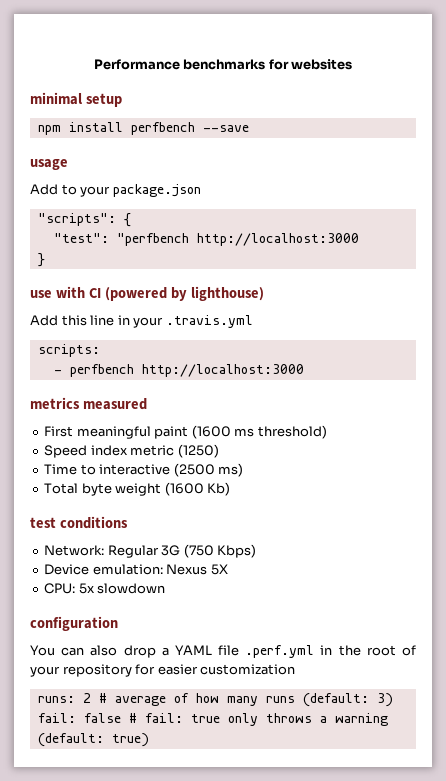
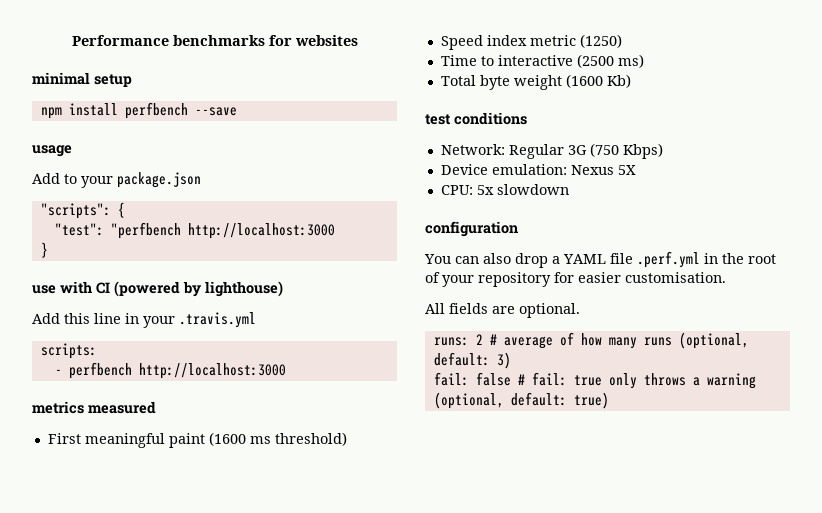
- You can also drop a YAML file .perf.yml in the root of your repository for easier customization
+ You can also drop a YAML file .perf.yml in the root of your repository for easier customisation.
+ All fields are optional.
- runs: 2 # average of how many runs (default: 3)
+ runs: 2 # average of how many runs (optional, default: 3)
- fail: false # fail: true only throws a warning (default: true)
+ fail: false # fail: true only throws a warning (optional, default: true)

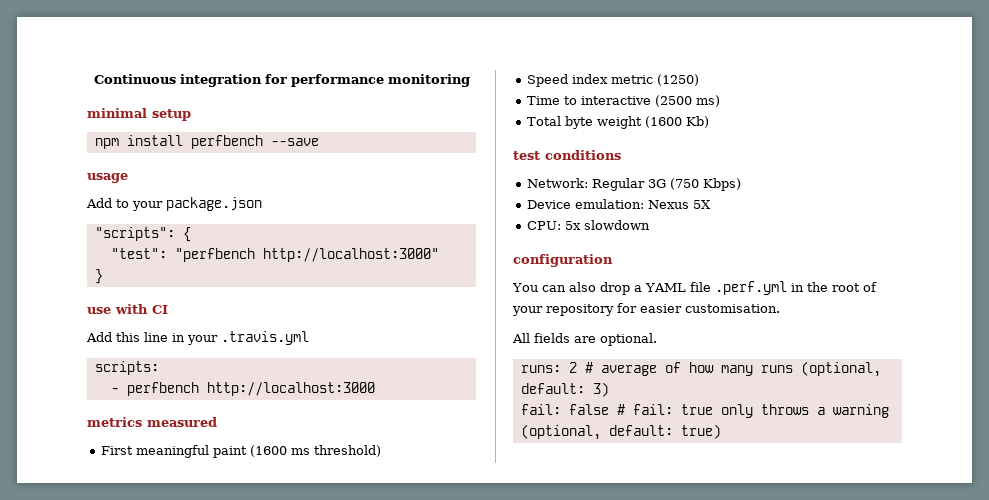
- Performance benchmarks for websites
+ Continuous integration for performance monitoring
- "test": "perfbench http://localhost:3000
+ "test": "perfbench http://localhost:3000"
- use with CI (powered by lighthouse)
+ use with CI

